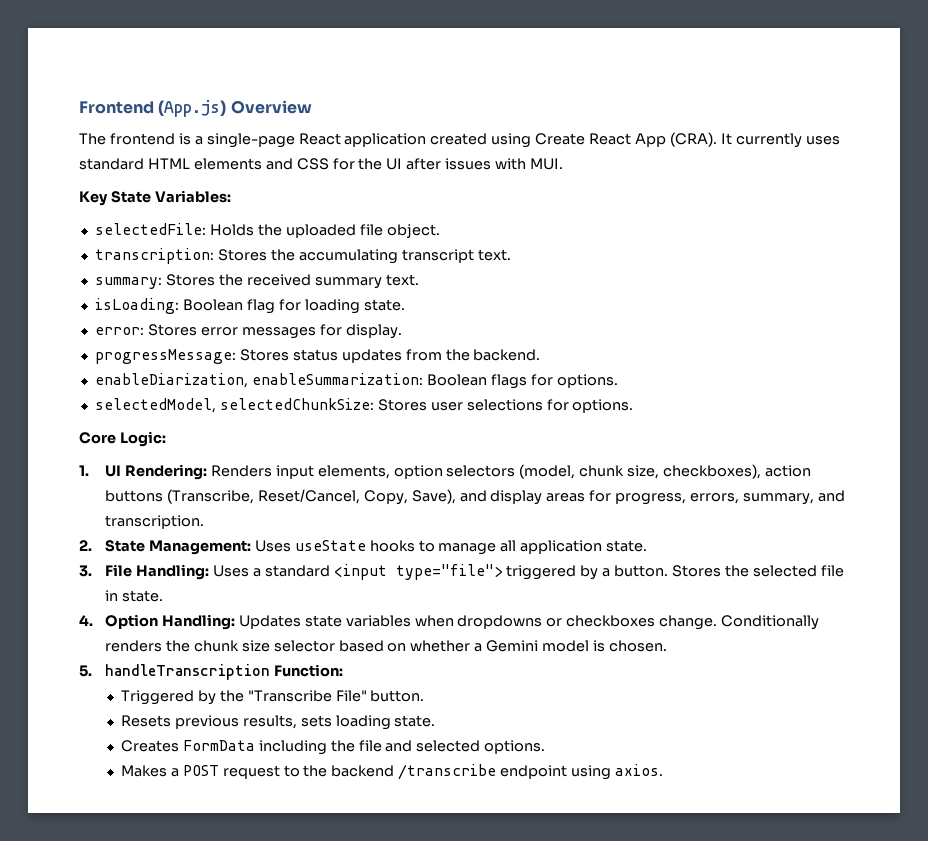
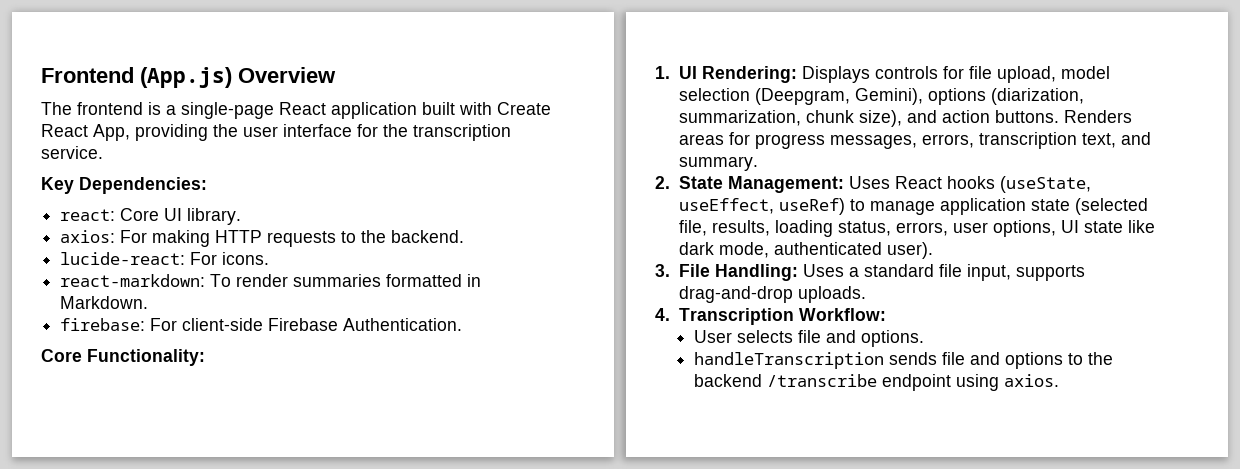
- The frontend is a single-page React application created using Create React App (CRA). It currently uses standard HTML elements and CSS for the UI after issues with MUI.
- Key State Variables:
- selectedFile: Holds the uploaded file object.
- transcription: Stores the accumulating transcript text.
- summary: Stores the received summary text.
- isLoading: Boolean flag for loading state.
- error: Stores error messages for display.
- progressMessage: Stores status updates from the backend.
- enableDiarization, enableSummarization: Boolean flags for options.
- selectedModel, selectedChunkSize: Stores user selections for options.
- Core Logic:
+ The frontend is a single-page React application built with Create React App, providing the user interface for the transcription service.
+ Key Dependencies:
+ react: Core UI library.
+ axios: For making HTTP requests to the backend.
+ lucide-react: For icons.
+ react-markdown: To render summaries formatted in Markdown.
+ firebase: For client-side Firebase Authentication.
+ Core Functionality:
- 1. UI Rendering: Renders input elements, option selectors (model, chunk size, checkboxes), action buttons (Transcribe, Reset/Cancel, Copy, Save), and display areas for progress, errors, summary, and transcription.
- 2. State Management: Uses useState hooks to manage all application state.
+ 1. UI Rendering: Displays controls for file upload, model selection (Deepgram, Gemini), options (diarization, summarization, chunk size), and action buttons. Renders areas for progress messages, errors, transcription text, and summary.
+ 2. State Management: Uses React hooks (useState, useEffect, useRef) to manage application state (selected file, results, loading status, errors, user options, UI state like dark mode, authenticated user).
- 3. File Handling: Uses a standard <input type="file"> triggered by a button. Stores the selected file in state.
- 4. Option Handling: Updates state variables when dropdowns or checkboxes change. Conditionally renders the chunk size selector based on whether a Gemini model is chosen.
- 5. handleTranscription Function:
- Triggered by the "Transcribe File" button.
- Resets previous results, sets loading state.
- Creates FormData including the file and selected options.
- Makes a POST request to the backend /transcribe endpoint using axios.
+ 3. File Handling: Uses a standard file input, supports drag-and-drop uploads.
+ 4. Transcription Workflow:
+ User selects file and options.
+ handleTranscription sends file and options to the backend /transcribe endpoint using axios.

